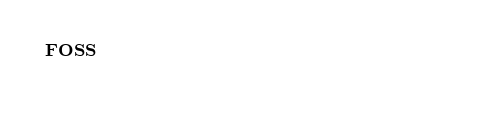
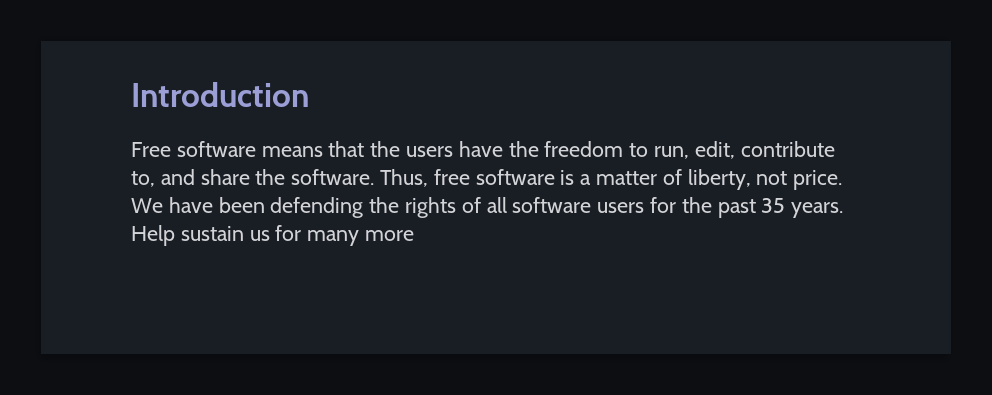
- FOSS
+ Introduction
+ Free software means that the users have the freedom to run, edit, contribute to, and share the software. Thus, free software is a matter of liberty, not price. We have been defending the rights of all software users for the past 35 years. Help sustain us for many more

